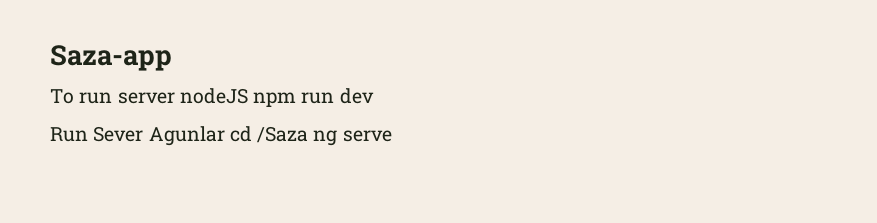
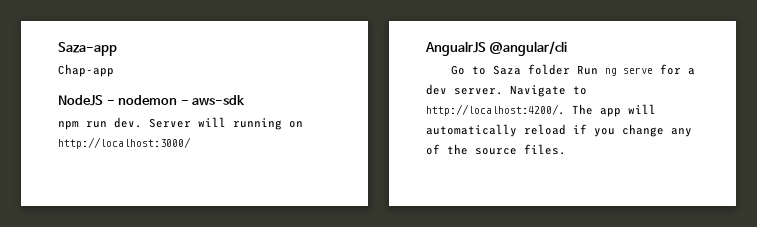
- To run server nodeJS npm run dev
- Run Sever Agunlar cd /Saza ng serve
+ Chap-app
+ NodeJS - nodemon - aws-sdk
+ npm run dev. Server will running on http://localhost:3000/
+ AngualrJS @angular/cli
+ Go to Saza folder Run ng serve for a dev server. Navigate to http://localhost:4200/. The app will automatically reload if you change any of the source files.

